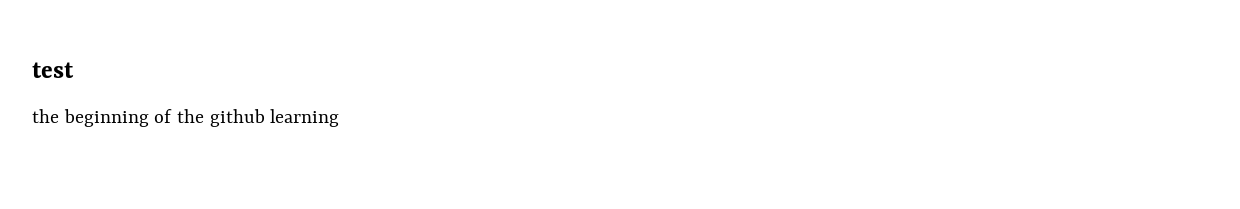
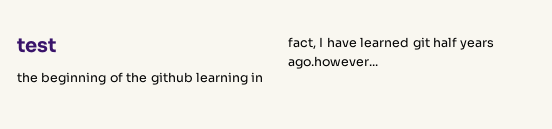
- the beginning of the github learning
+ the beginning of the github learning in fact, I have learned git half years ago.however...

